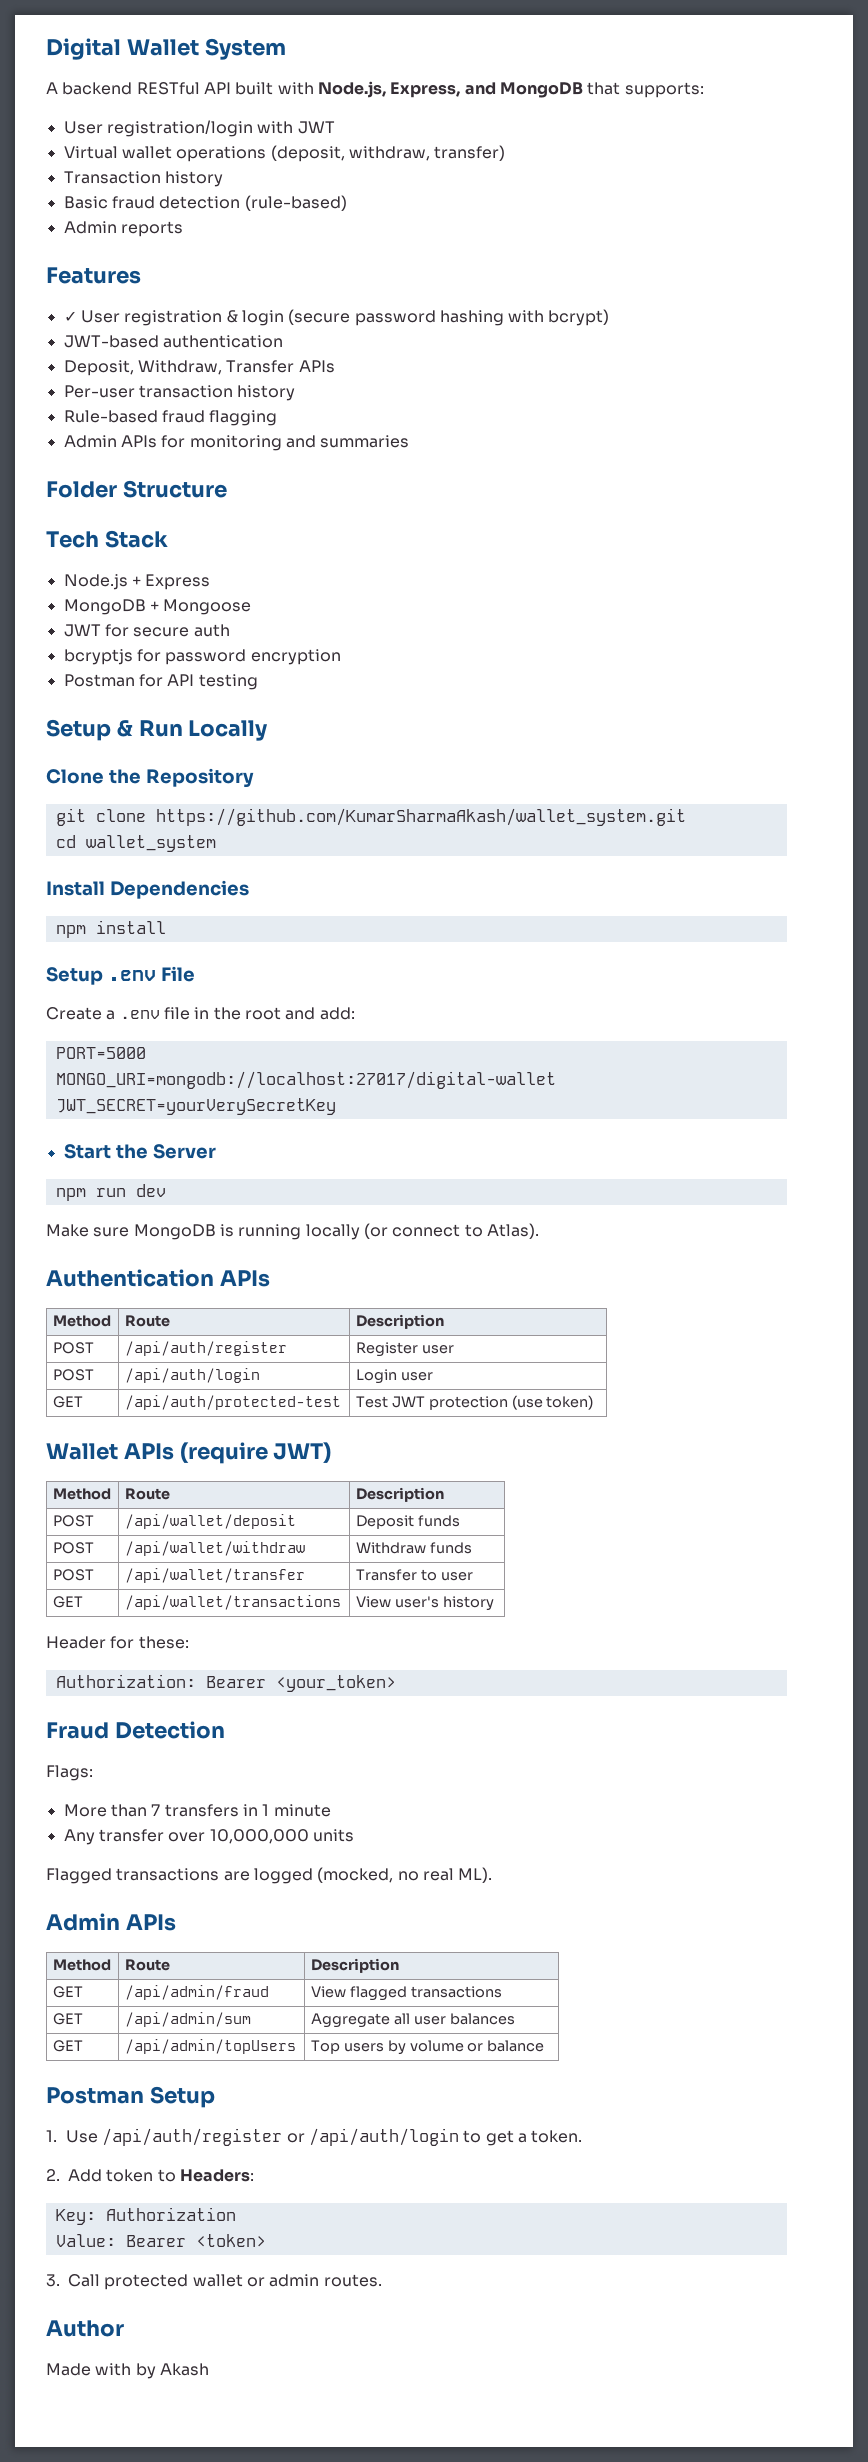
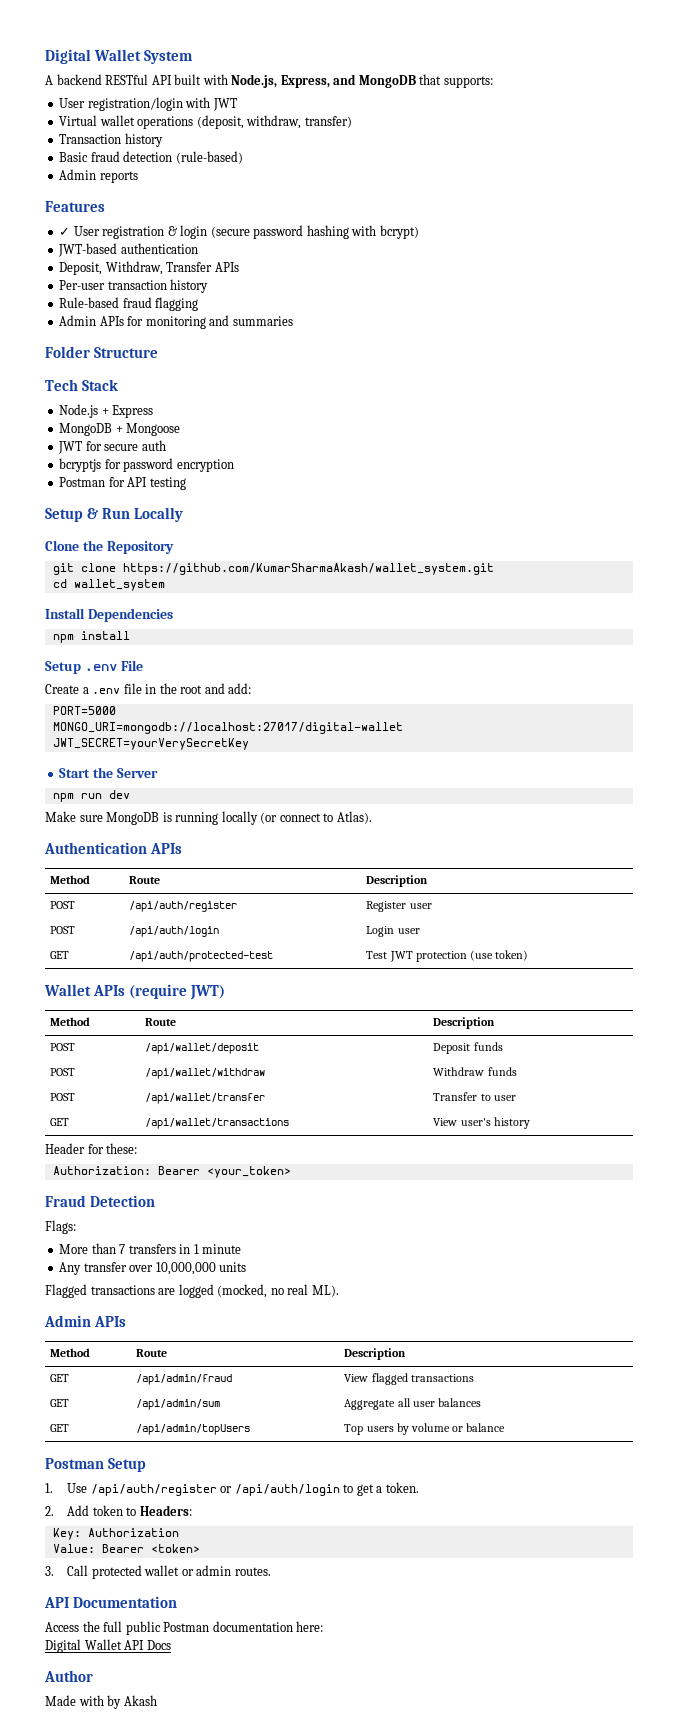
+ API Documentation
+ Access the full public Postman documentation here:
+ Digital Wallet API Docs

